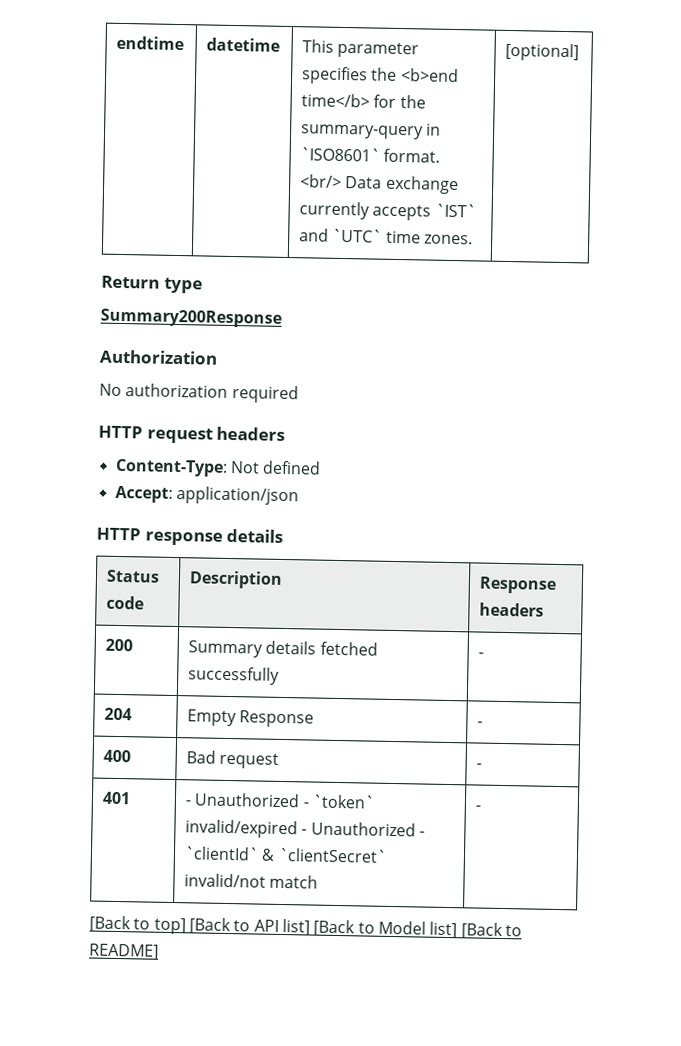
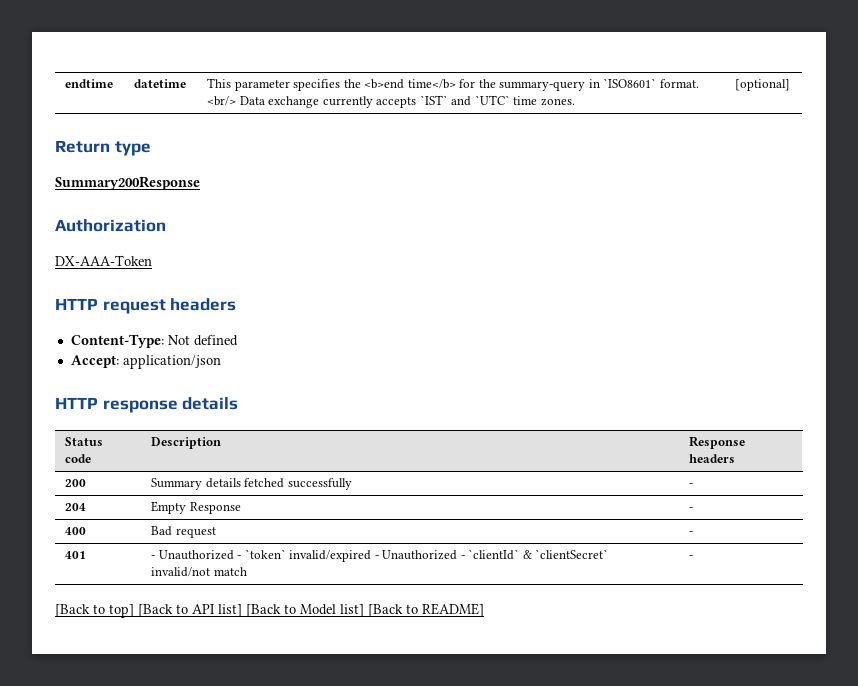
- No authorization required
+ DX-AAA-Token

